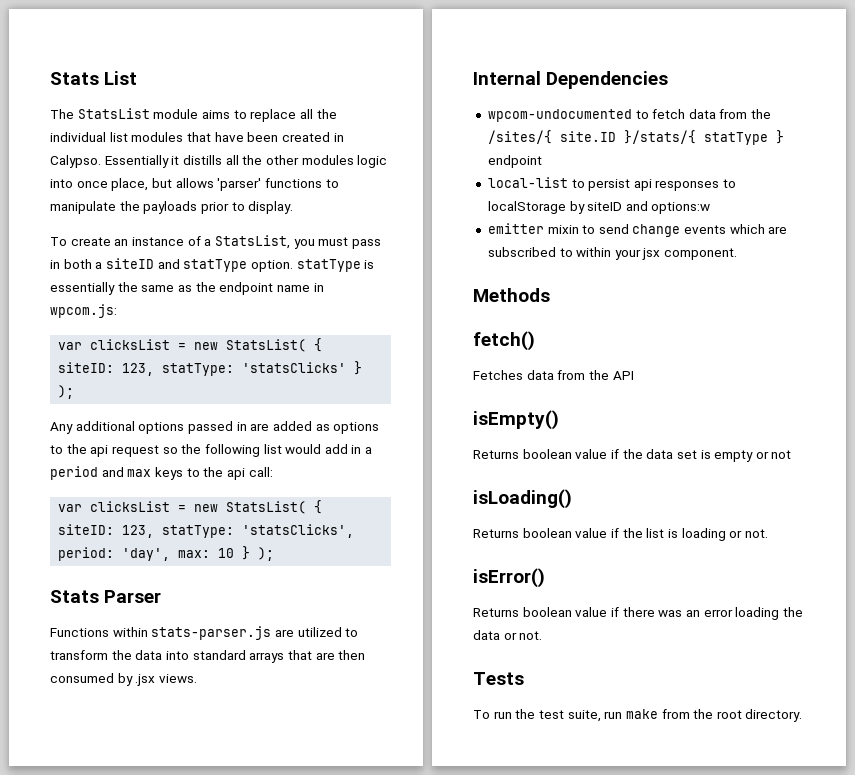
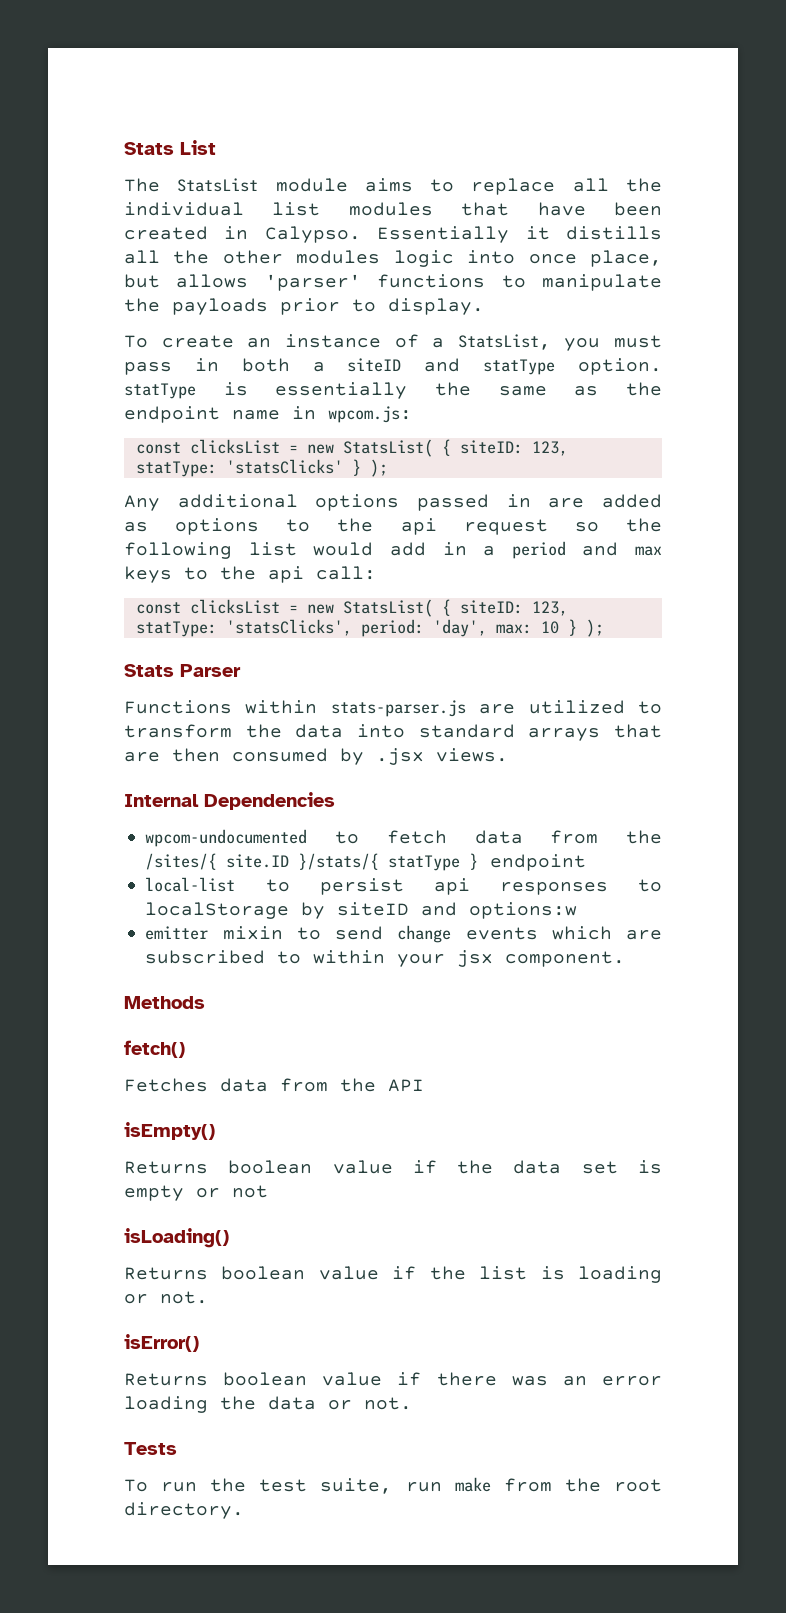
- var clicksList = new StatsList( { siteID: 123, statType: 'statsClicks' } );
+ const clicksList = new StatsList( { siteID: 123, statType: 'statsClicks' } );
- var clicksList = new StatsList( { siteID: 123, statType: 'statsClicks', period: 'day', max: 10 } );
+ const clicksList = new StatsList( { siteID: 123, statType: 'statsClicks', period: 'day', max: 10 } );

